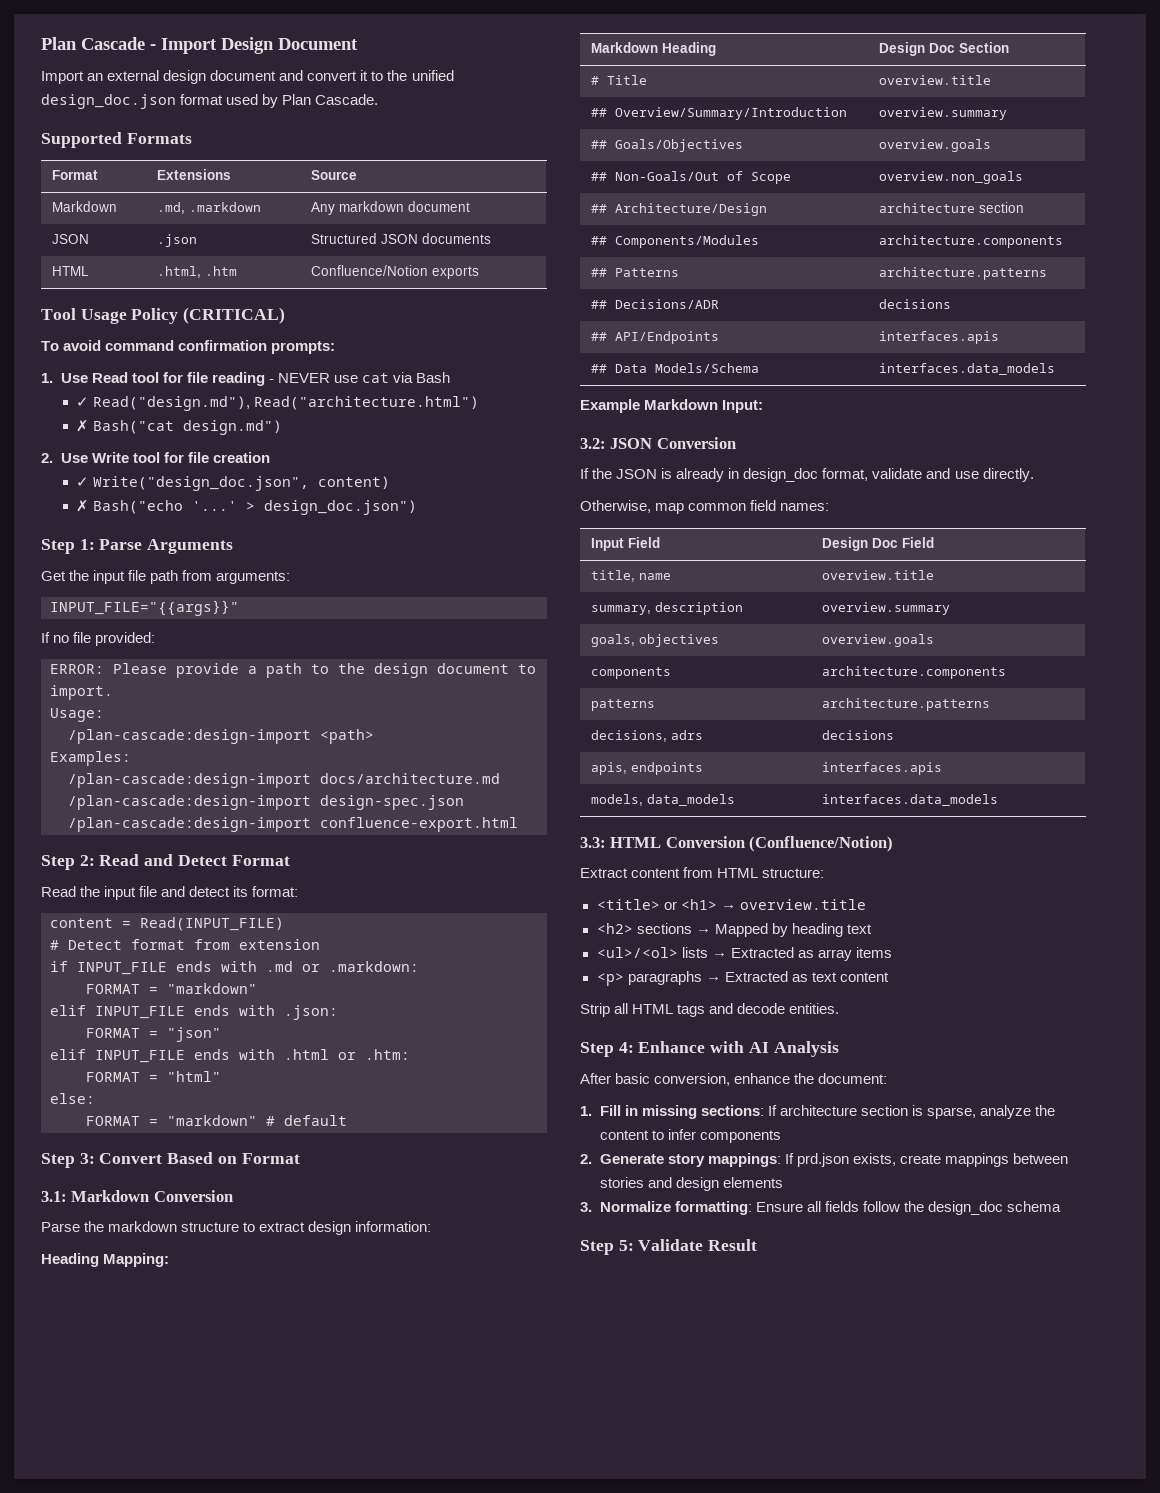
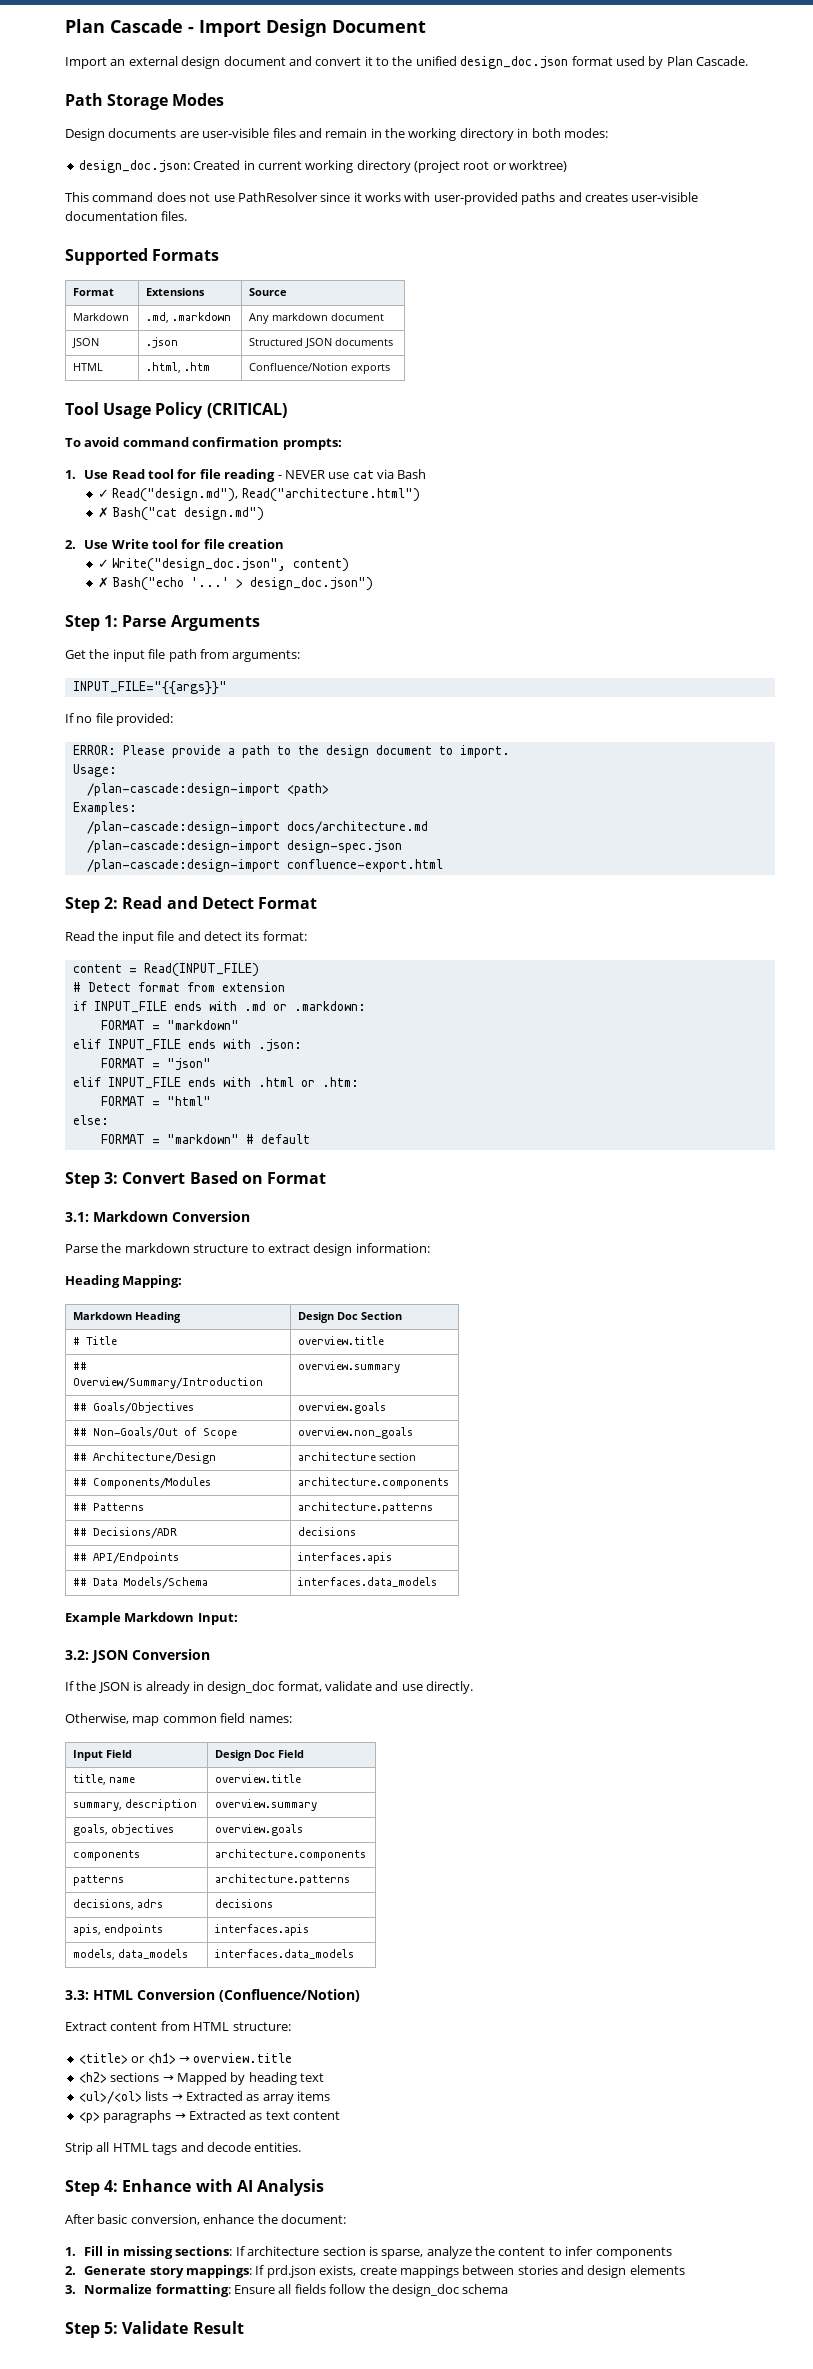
+ Path Storage Modes
+ Design documents are user-visible files and remain in the working directory in both modes:
+ design_doc.json: Created in current working directory (project root or worktree)
+ This command does not use PathResolver since it works with user-provided paths and creates user-visible documentation files.

